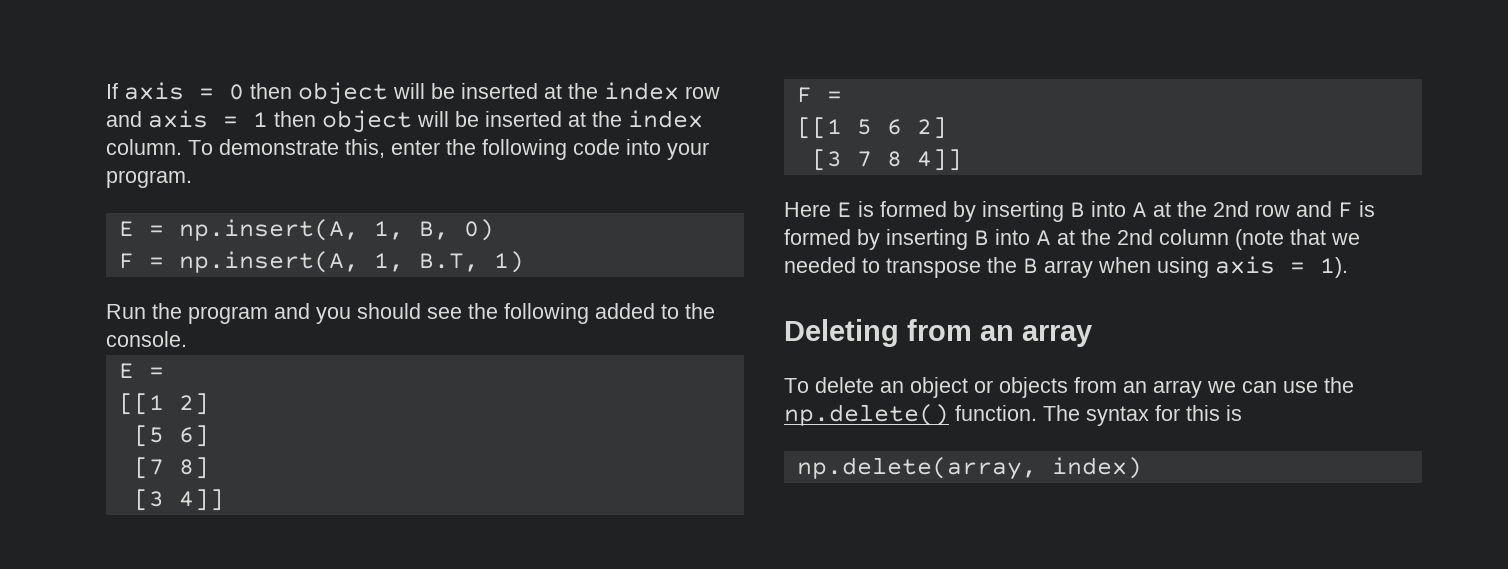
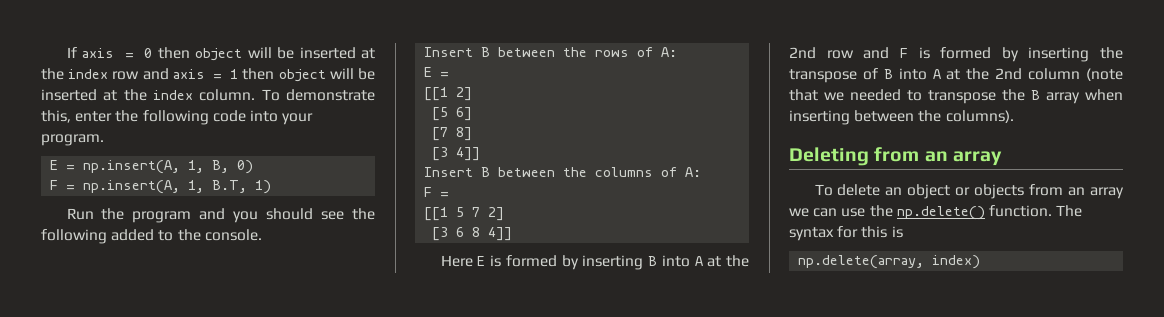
+ Insert B between the rows of A:
+ Insert B between the columns of A:
- [[1 5 6 2]
+ [[1 5 7 2]
- [3 7 8 4]]
+ [3 6 8 4]]
- Here E is formed by inserting B into A at the 2nd row and F is formed by inserting B into A at the 2nd column (note that we needed to transpose the B array when using axis = 1).
+ Here E is formed by inserting B into A at the 2nd row and F is formed by inserting the transpose of B into A at the 2nd column (note that we needed to transpose the B array when inserting between the columns).

